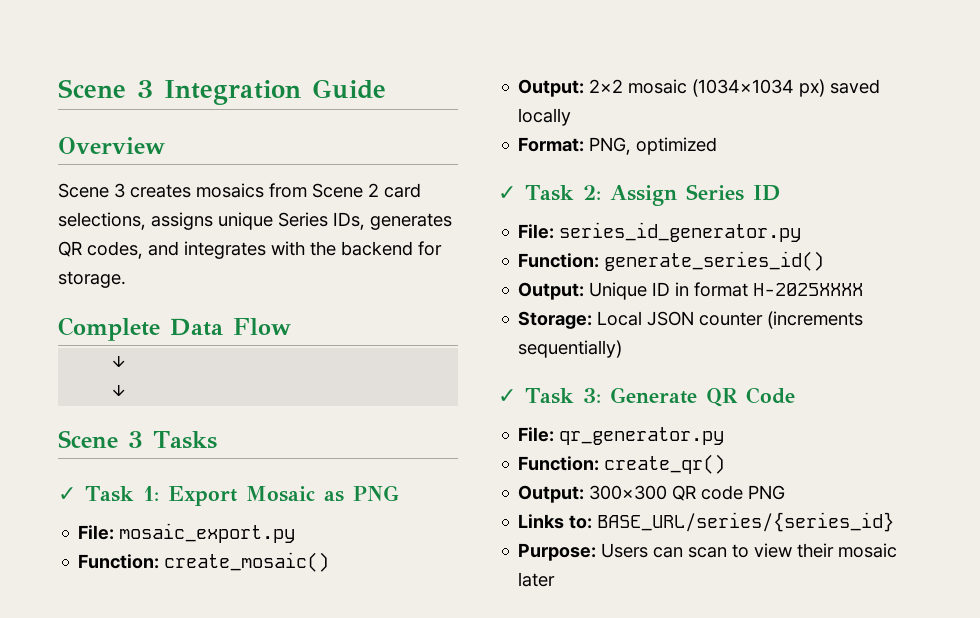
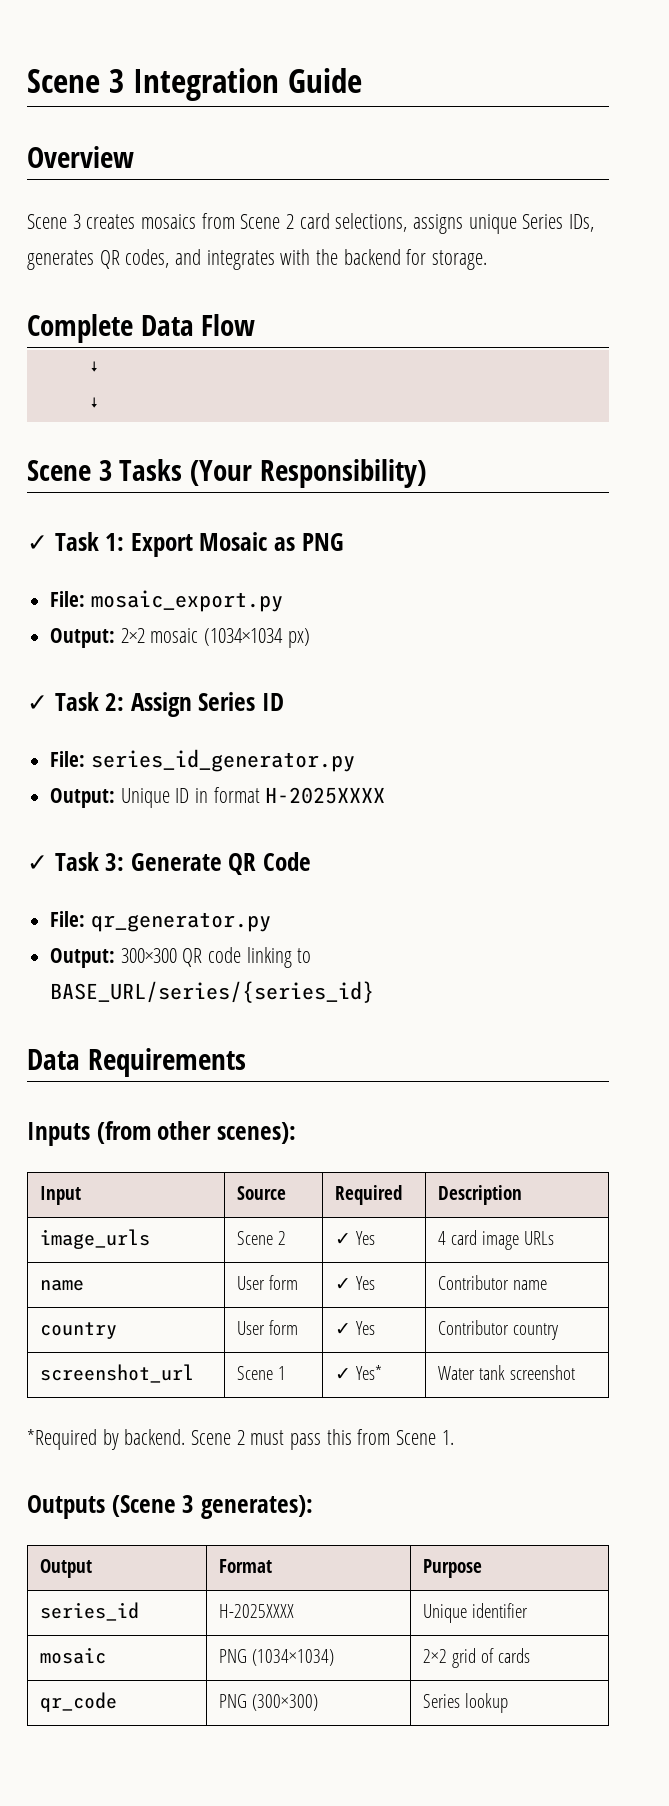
- Scene 3 Tasks
+ Scene 3 Tasks (Your Responsibility)
- Function: create_mosaic()
- Output: 2×2 mosaic (1034×1034 px) saved locally
- Format: PNG, optimized
+ Output: 2×2 mosaic (1034×1034 px)
- Function: generate_series_id()
- Storage: Local JSON counter (increments sequentially)
- Function: create_qr()
- Output: 300×300 QR code PNG
- Links to: BASE_URL/series/{series_id}
- Purpose: Users can scan to view their mosaic later
+ Output: 300×300 QR code linking to BASE_URL/series/{series_id}
+ Data Requirements
+ Inputs (from other scenes):
+ Input | Source | Required | Description
+ image_urls | Scene 2 | ✓ Yes | 4 card image URLs
+ name | User form | ✓ Yes | Contributor name
+ country | User form | ✓ Yes | Contributor country
+ screenshot_url | Scene 1 | ✓ Yes* | Water tank screenshot
+ *Required by backend. Scene 2 must pass this from Scene 1.
+ Outputs (Scene 3 generates):
+ Output | Format | Purpose
+ series_id | H-2025XXXX | Unique identifier
+ mosaic | PNG (1034×1034) | 2×2 grid of cards
+ qr_code | PNG (300×300) | Series lookup

